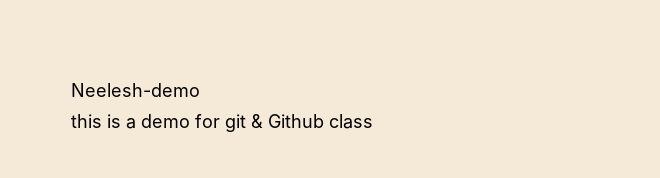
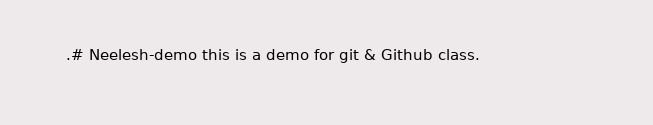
- Neelesh-demo
- this is a demo for git & Github class
+ .# Neelesh-demo this is a demo for git & Github class.

